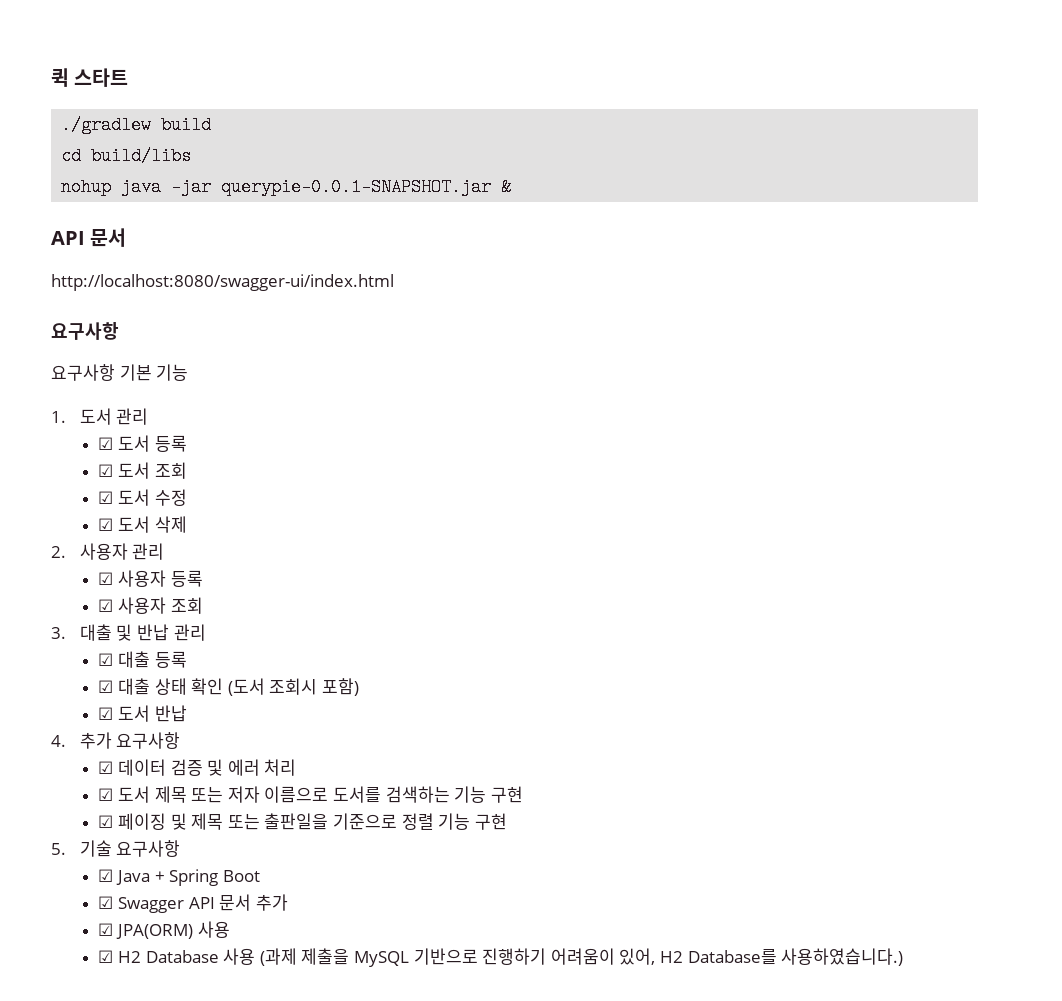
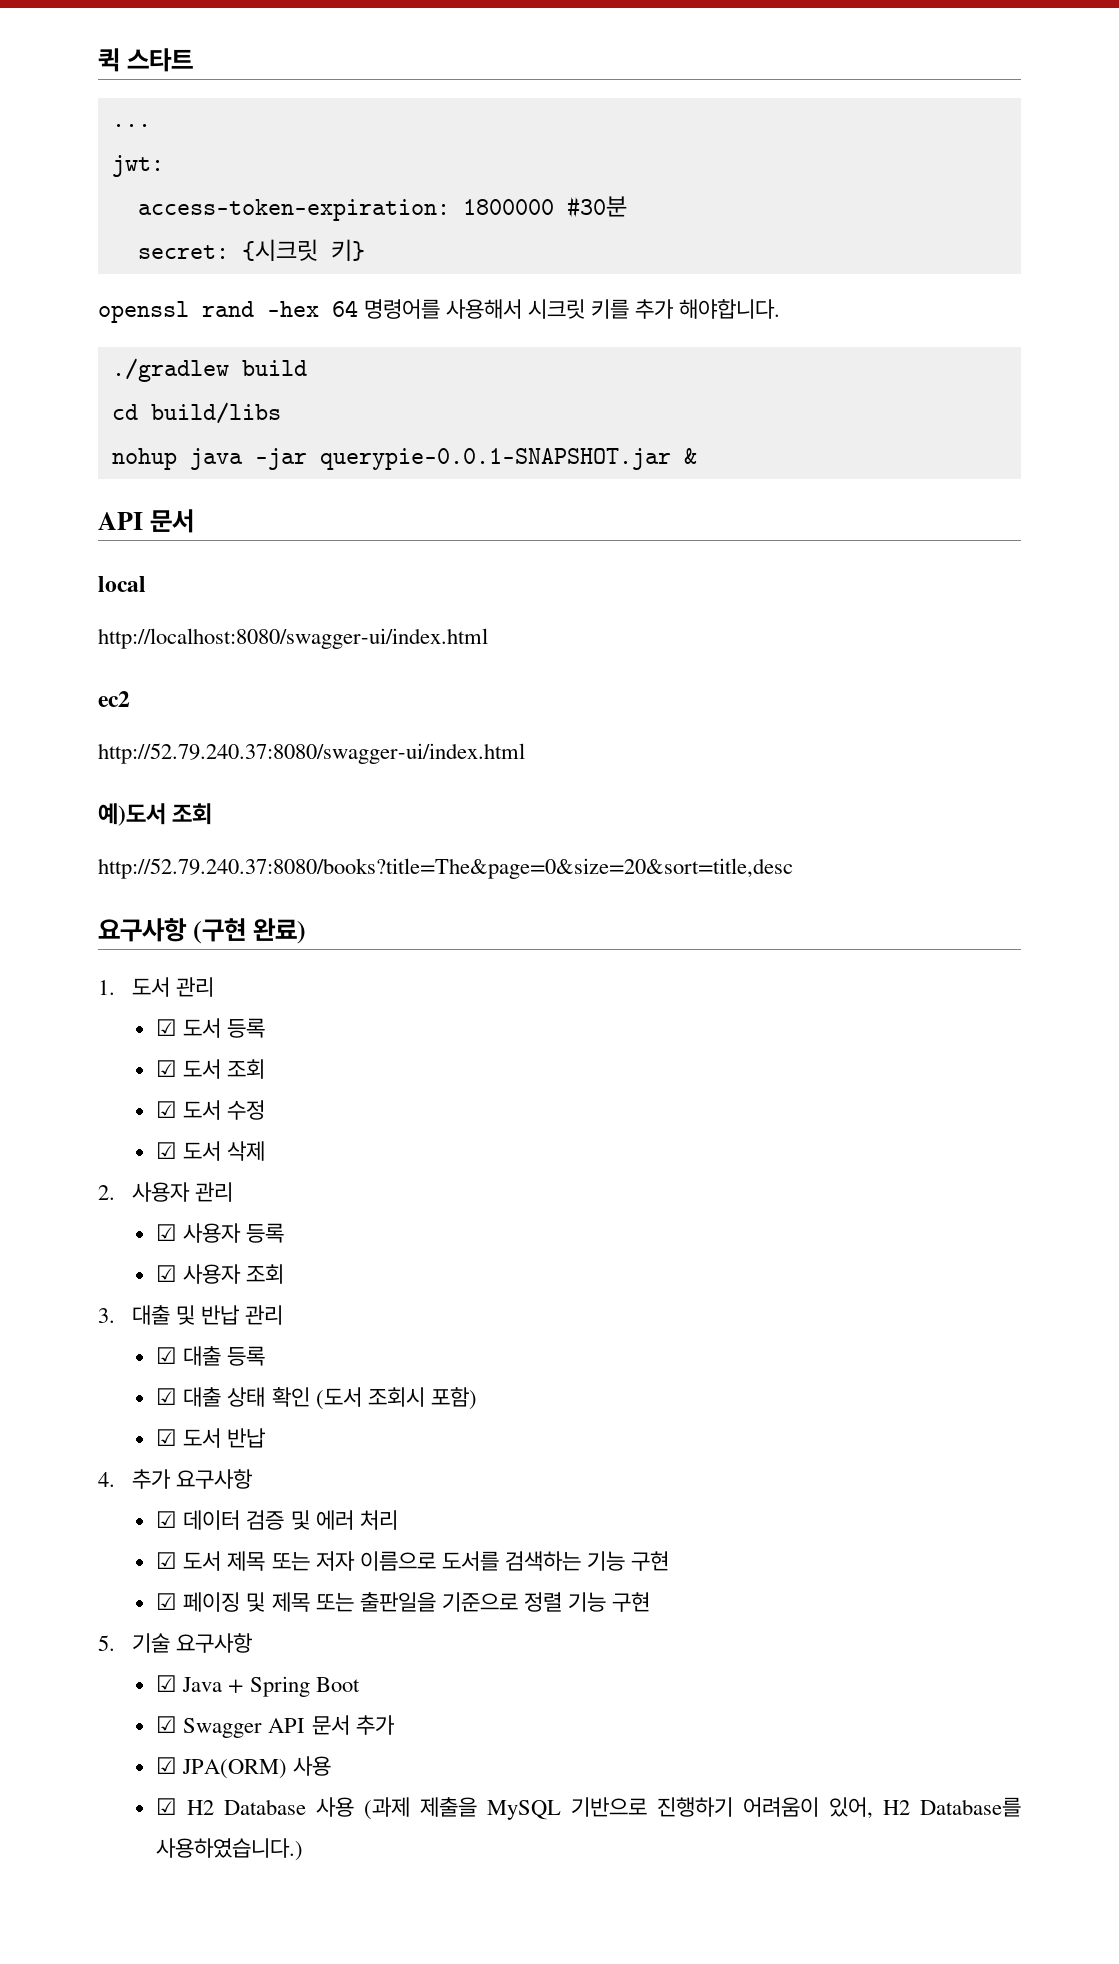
+ ...
+ jwt:
+ access-token-expiration: 1800000 #30분
+ secret: {시크릿 키}
+ openssl rand -hex 64 명령어를 사용해서 시크릿 키를 추가 해야합니다.
+ local
  http://localhost:8080/swagger-ui/index.html
- 요구사항
- 요구사항 기본 기능
+ ec2
+ http://52.79.240.37:8080/swagger-ui/index.html
+ 예)도서 조회
+ http://52.79.240.37:8080/books?title=The&page=0&size=20&sort=title,desc
+ 요구사항 (구현 완료)

